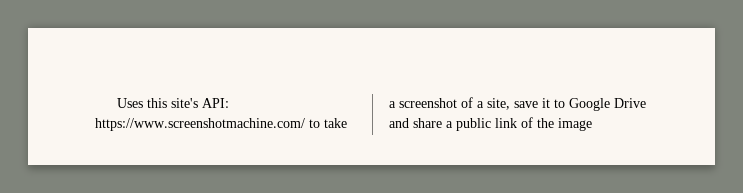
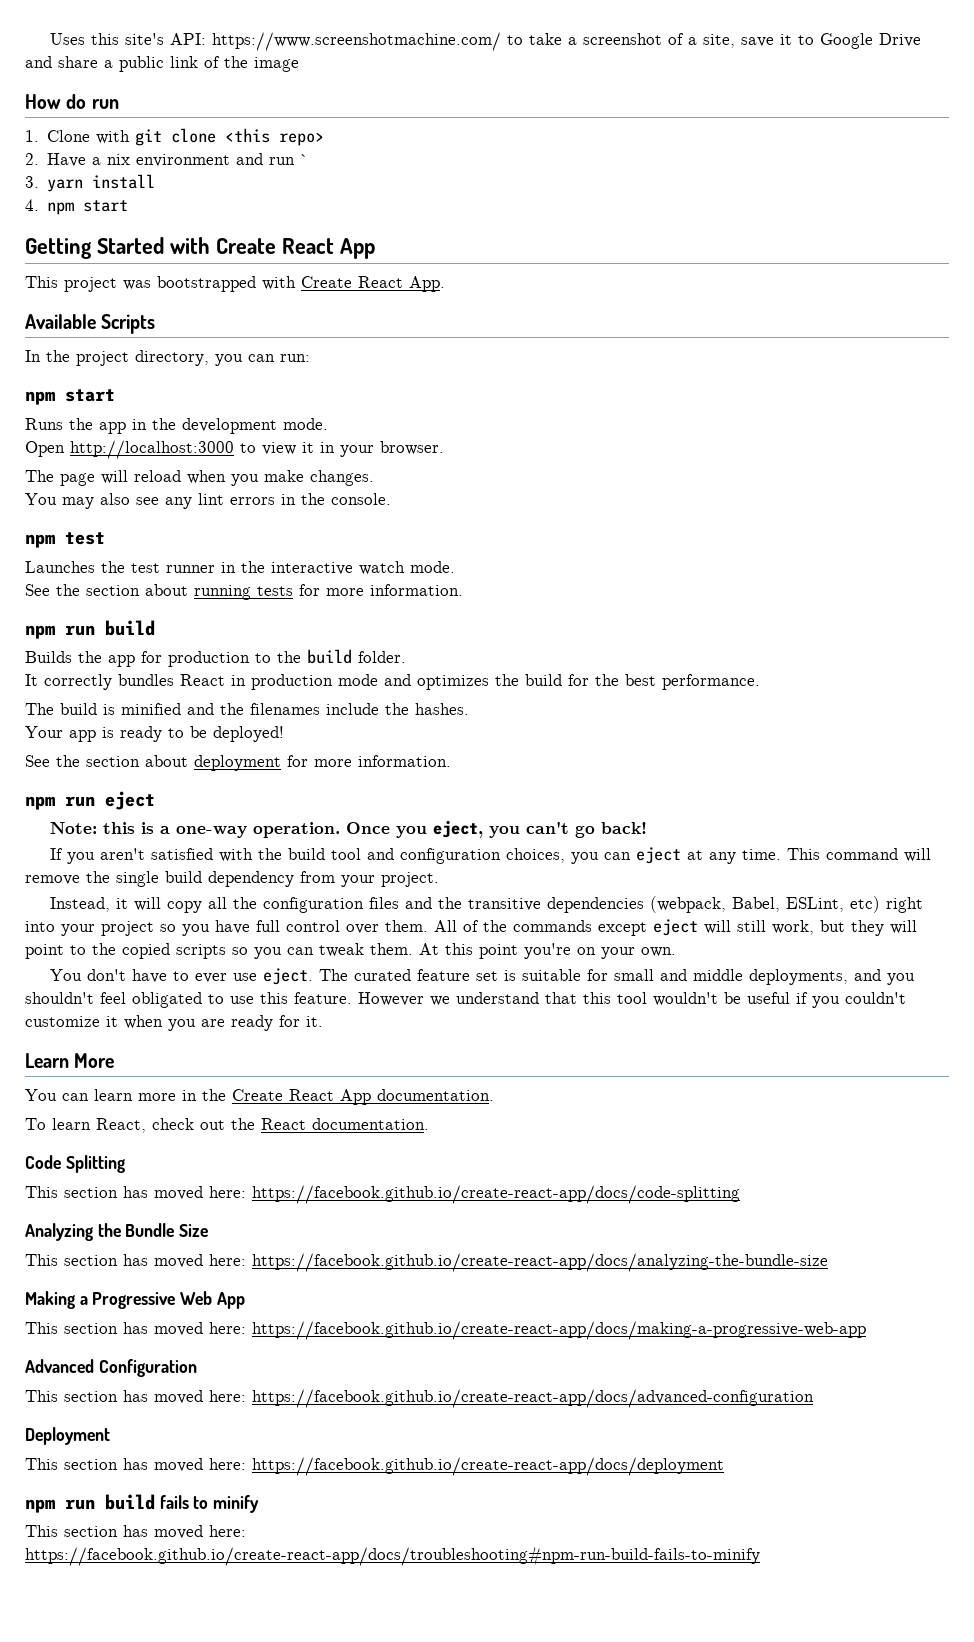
+ How do run
+ 1. Clone with git clone <this repo>
+ 2. Have a nix environment and run `
+ 3. yarn install
+ 4. npm start
+ Getting Started with Create React App
+ This project was bootstrapped with Create React App.
+ Available Scripts
+ In the project directory, you can run:
+ npm start
+ Runs the app in the development mode.
+ Open http://localhost:3000 to view it in your browser.
+ The page will reload when you make changes.
+ You may also see any lint errors in the console.
+ npm test
+ Launches the test runner in the interactive watch mode.
+ See the section about running tests for more information.
+ npm run build
+ Builds the app for production to the build folder.
+ It correctly bundles React in production mode and optimizes the build for the best performance.
+ The build is minified and the filenames include the hashes.
+ Your app is ready to be deployed!
+ See the section about deployment for more information.
+ npm run eject
+ Note: this is a one-way operation. Once you eject, you can't go back!
+ If you aren't satisfied with the build tool and configuration choices, you can eject at any time. This command will remove the single build dependency from your project.
+ Instead, it will copy all the configuration files and the transitive dependencies (webpack, Babel, ESLint, etc) right into your project so you have full control over them. All of the commands except eject will still work, but they will point to the copied scripts so you can tweak them. At this point you're on your own.
+ You don't have to ever use eject. The curated feature set is suitable for small and middle deployments, and you shouldn't feel obligated to use this feature. However we understand that this tool wouldn't be useful if you couldn't customize it when you are ready for it.
+ Learn More
+ You can learn more in the Create React App documentation.
+ To learn React, check out the React documentation.
+ Code Splitting
+ This section has moved here: https://facebook.github.io/create-react-app/docs/code-splitting
+ Analyzing the Bundle Size
+ This section has moved here: https://facebook.github.io/create-react-app/docs/analyzing-the-bundle-size
+ Making a Progressive Web App
+ This section has moved here: https://facebook.github.io/create-react-app/docs/making-a-progressive-web-app
+ Advanced Configuration
+ This section has moved here: https://facebook.github.io/create-react-app/docs/advanced-configuration
+ Deployment
+ This section has moved here: https://facebook.github.io/create-react-app/docs/deployment
+ npm run build fails to minify
+ This section has moved here: https://facebook.github.io/create-react-app/docs/troubleshooting#npm-run-build-fails-to-minify

